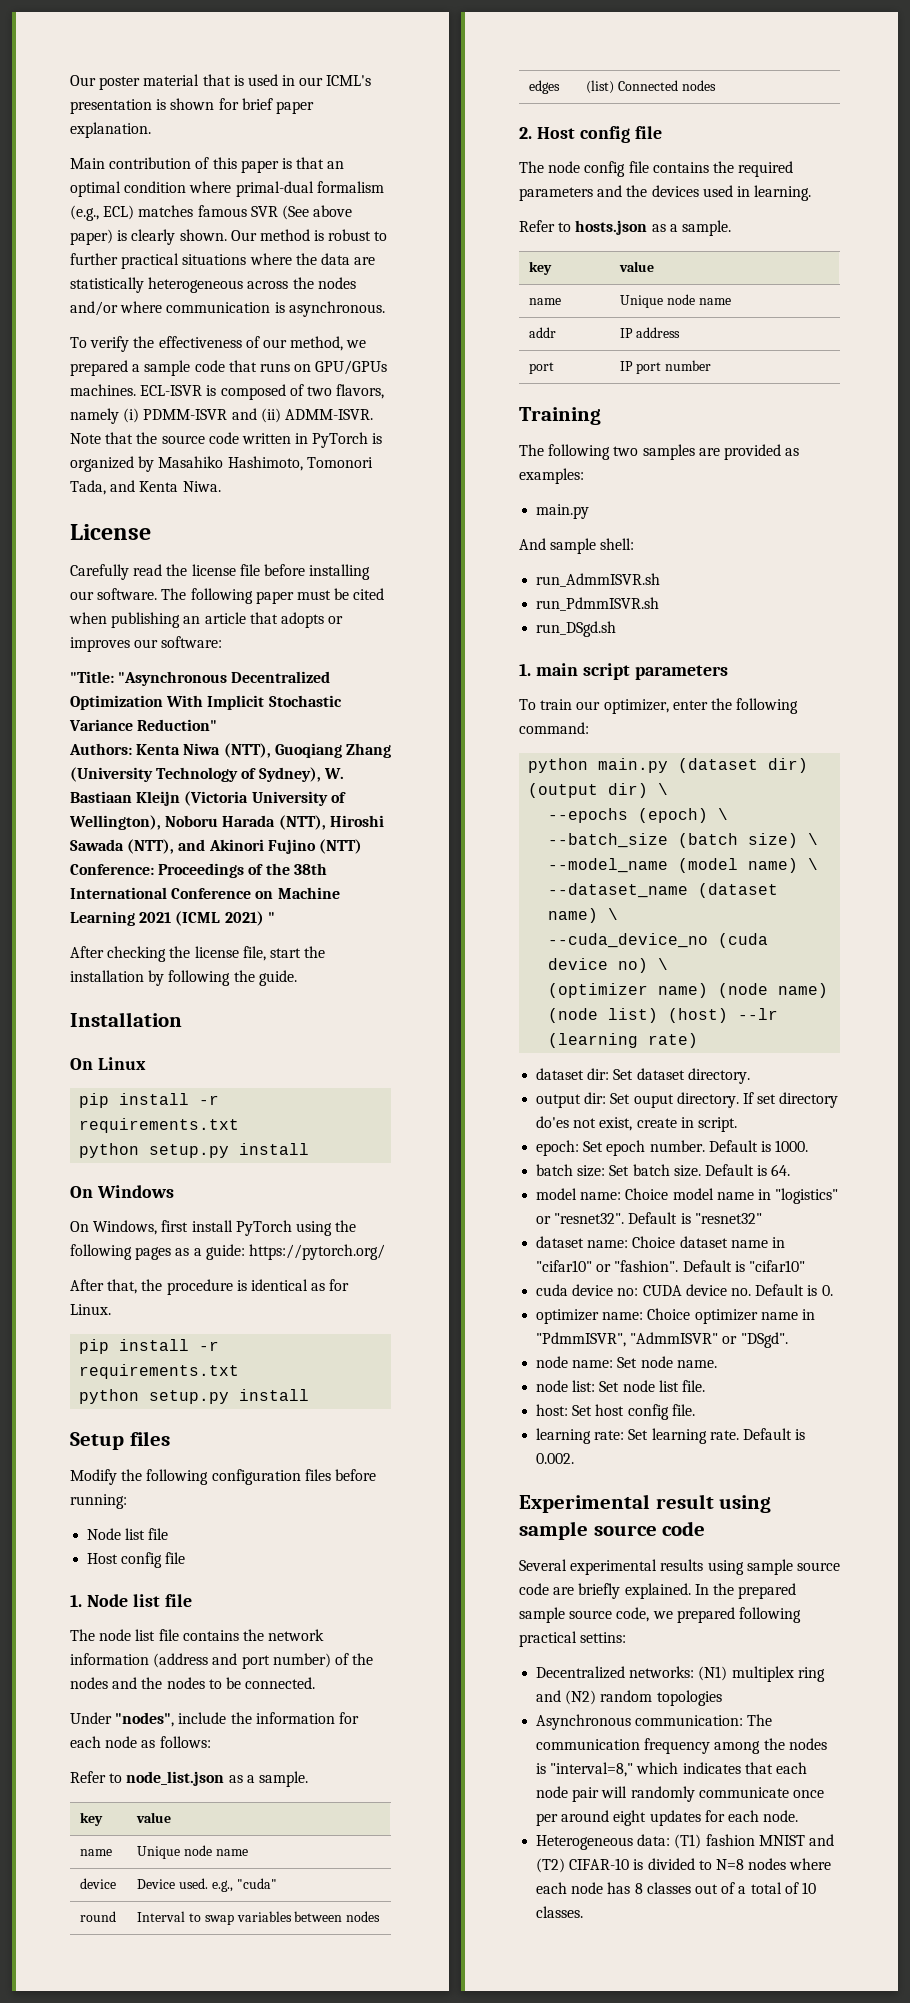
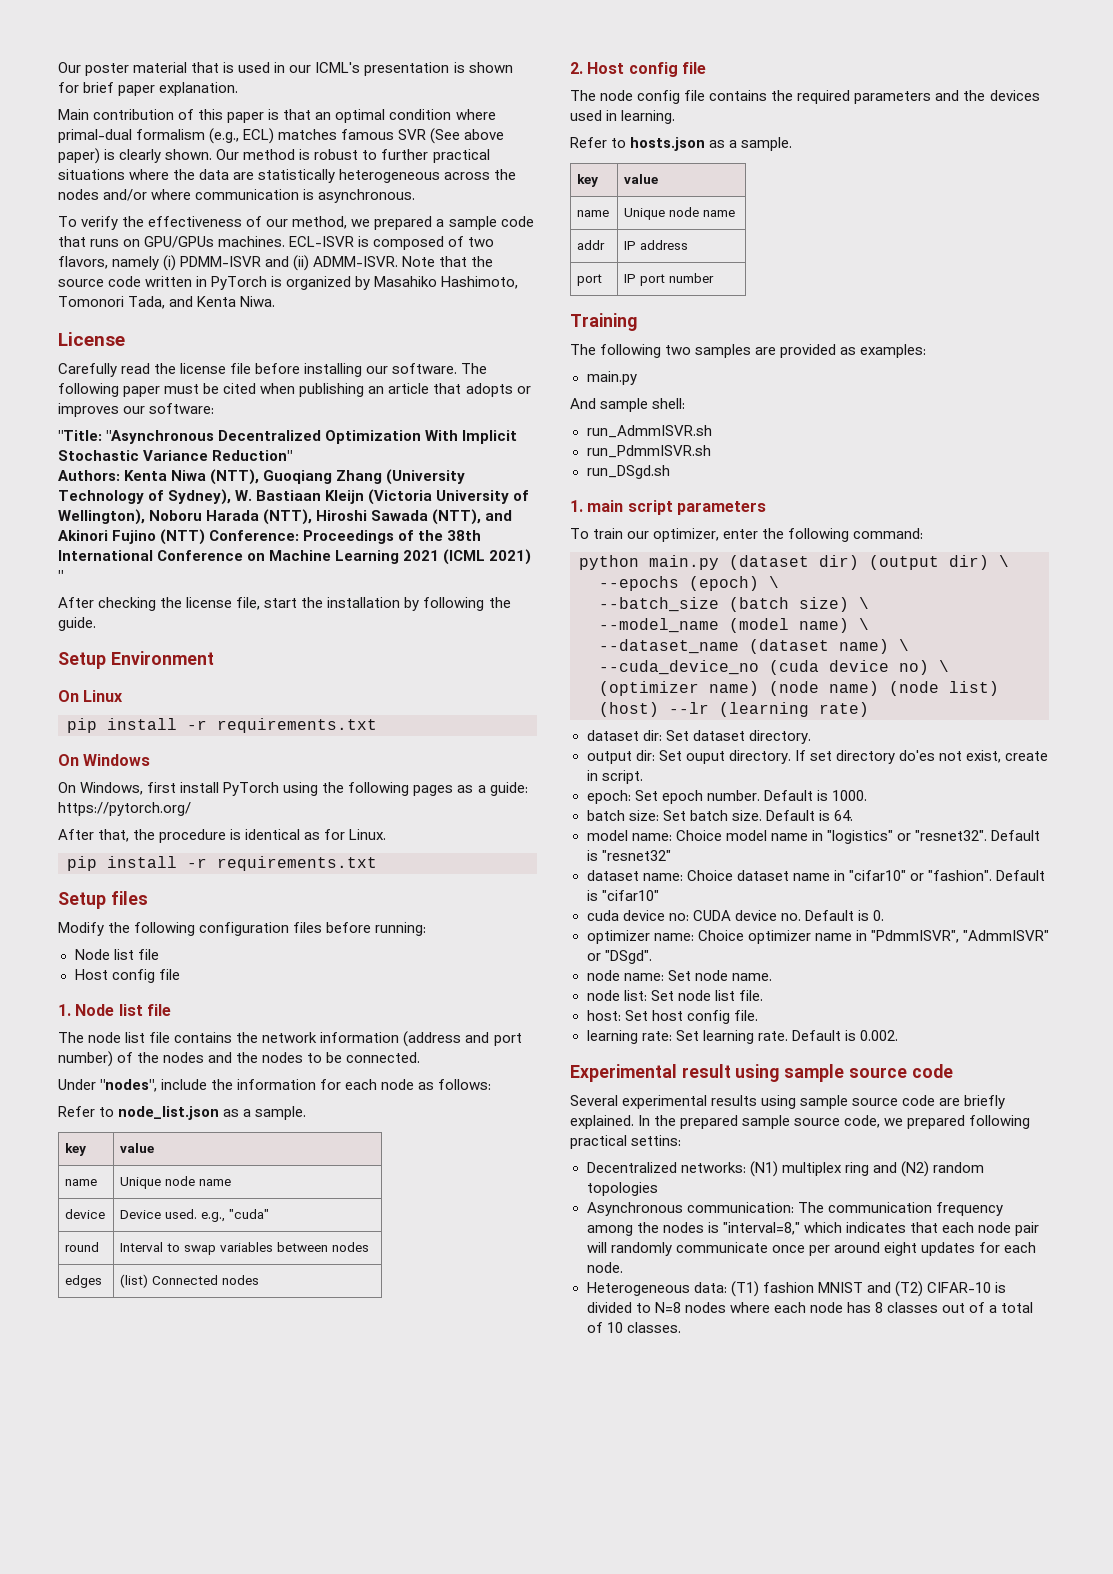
- Installation
+ Setup Environment
  On Linux
  pip install -r requirements.txt
- python setup.py install
  After that, the procedure is identical as for Linux.
  pip install -r requirements.txt
- python setup.py install

